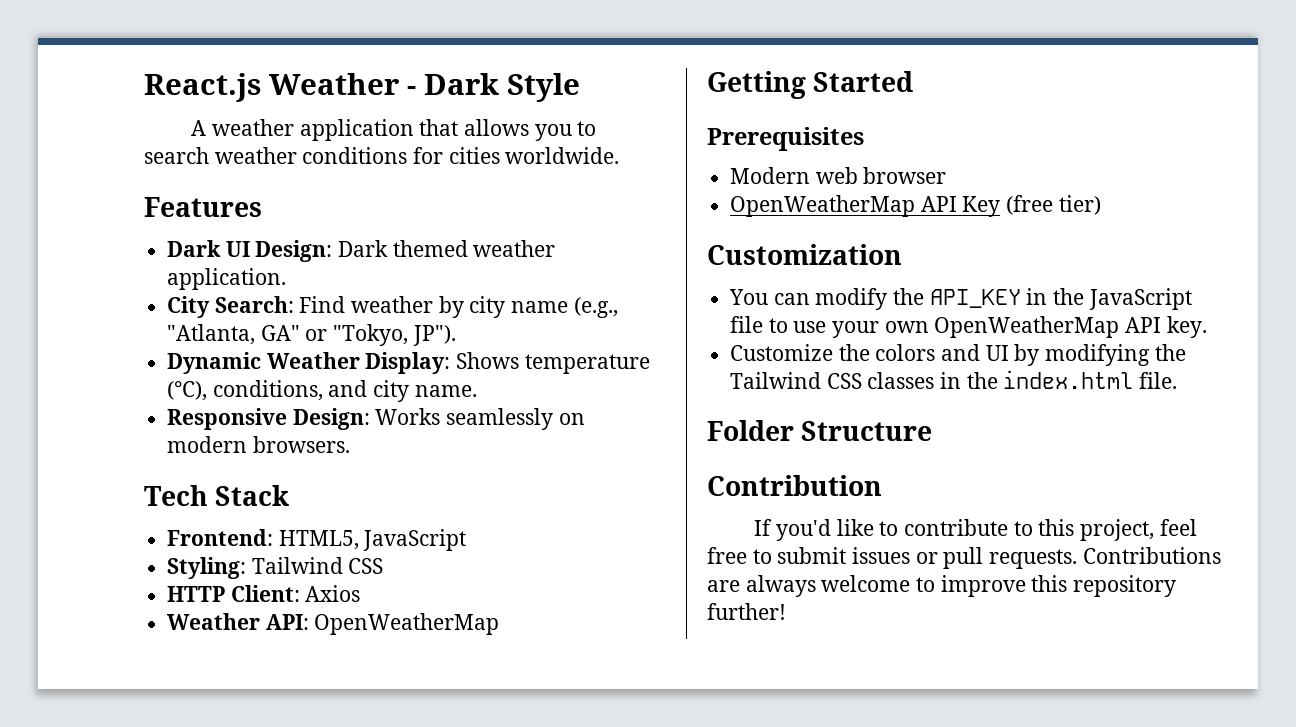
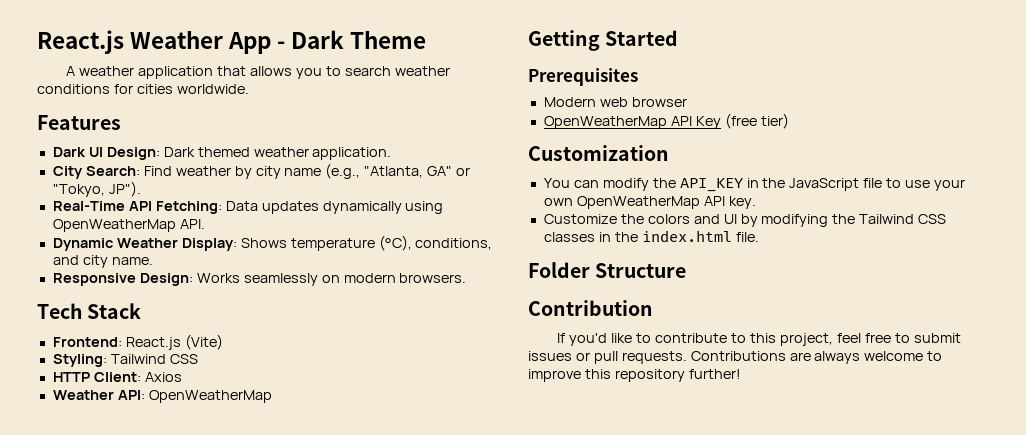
- React.js Weather - Dark Style
+ React.js Weather App - Dark Theme
+ Real-Time API Fetching: Data updates dynamically using OpenWeatherMap API.
- Frontend: HTML5, JavaScript
+ Frontend: React.js (Vite)

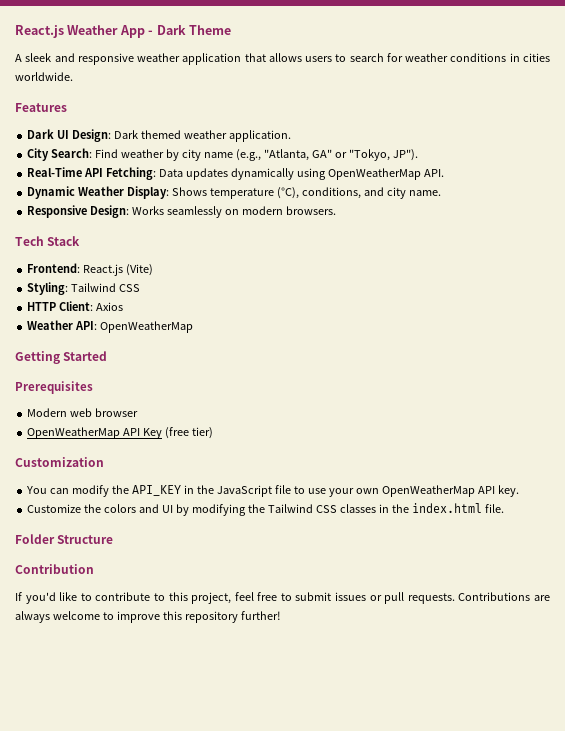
- A weather application that allows you to search weather conditions for cities worldwide.
+ A sleek and responsive weather application that allows users to search for weather conditions in cities worldwide.

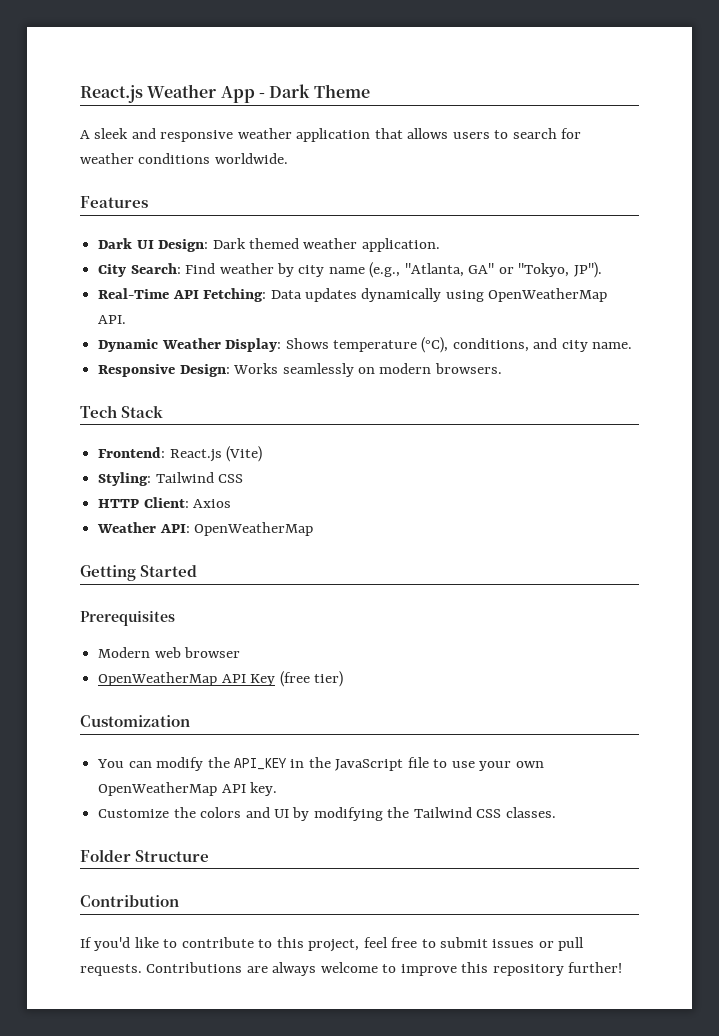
- A sleek and responsive weather application that allows users to search for weather conditions in cities worldwide.
+ A sleek and responsive weather application that allows users to search for weather conditions worldwide.
- Customize the colors and UI by modifying the Tailwind CSS classes in the index.html file.
+ Customize the colors and UI by modifying the Tailwind CSS classes.

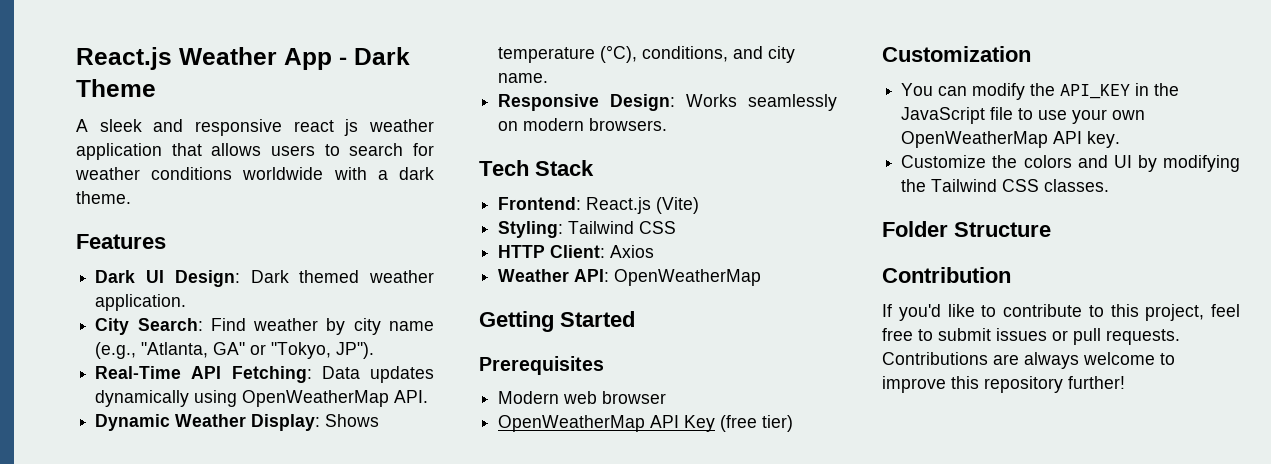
- A sleek and responsive weather application that allows users to search for weather conditions worldwide.
+ A sleek and responsive react js weather application that allows users to search for weather conditions worldwide with a dark theme.

